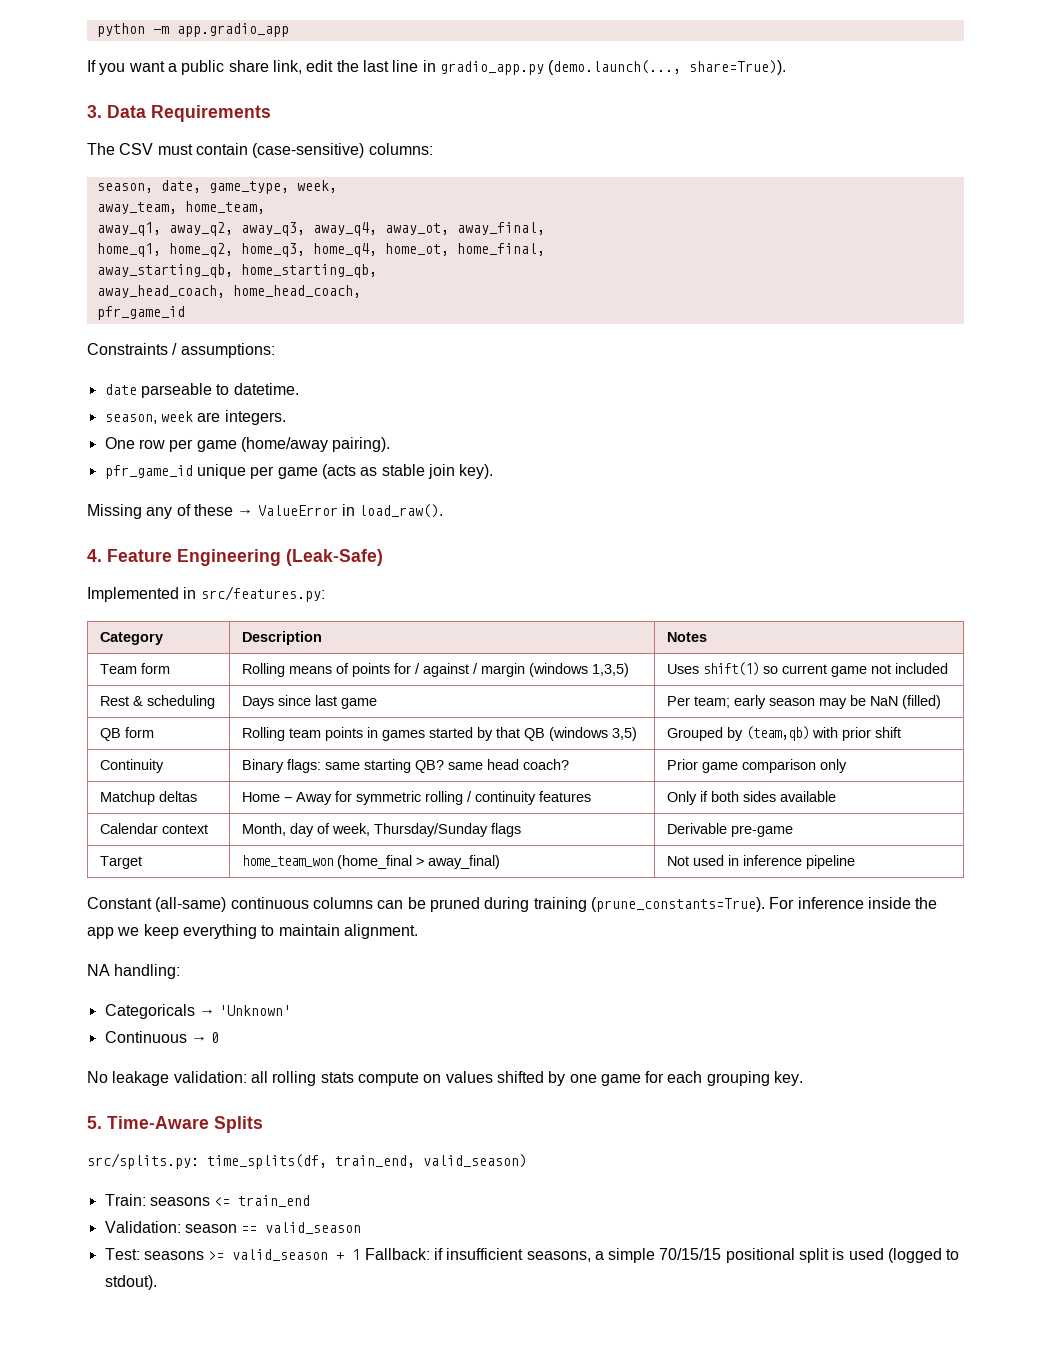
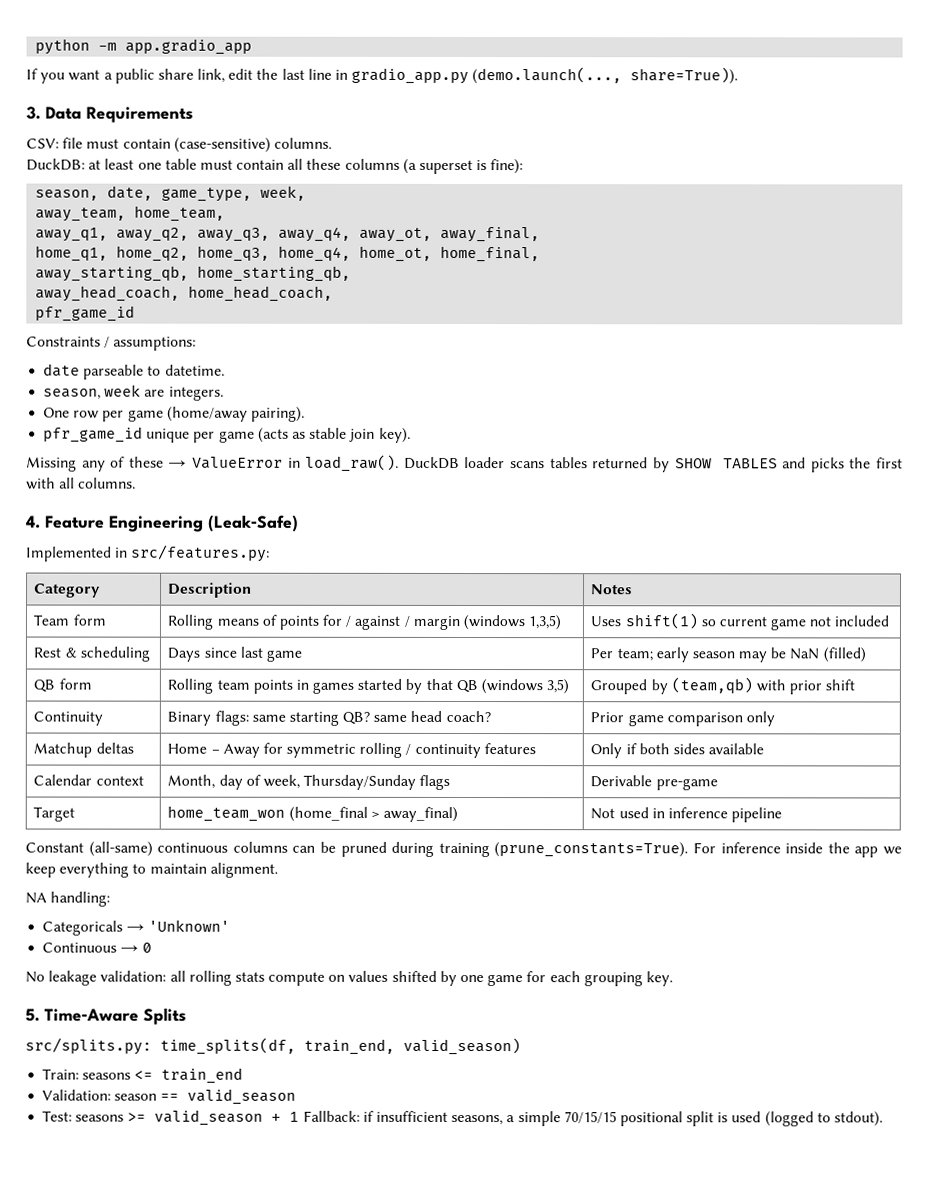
- The CSV must contain (case‑sensitive) columns:
+ CSV: file must contain (case‑sensitive) columns.
+ DuckDB: at least one table must contain all these columns (a superset is fine):
+ DuckDB loader scans tables returned by SHOW TABLES and picks the first with all columns.

